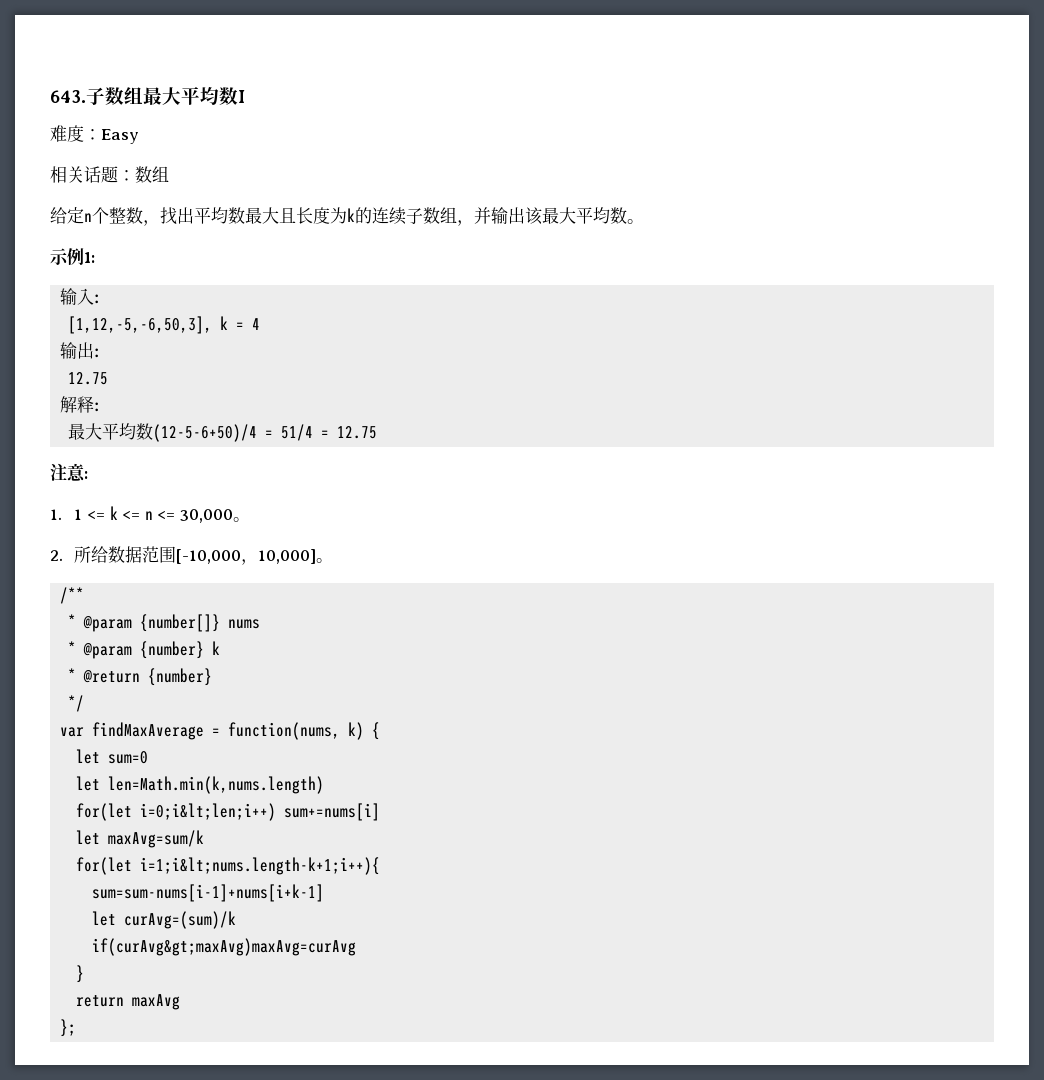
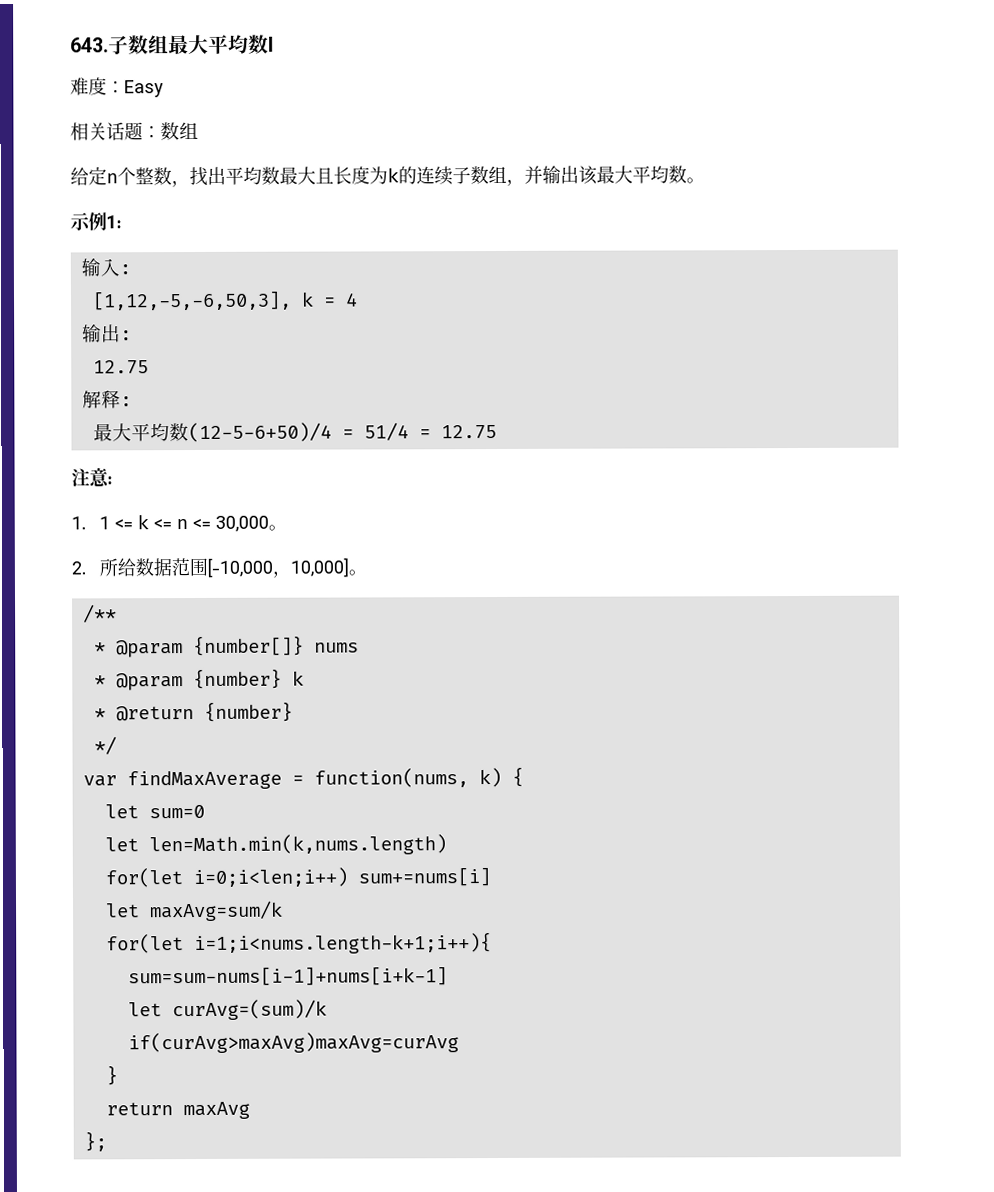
- for(let i=0;i&lt;len;i++) sum+=nums[i]
+ for(let i=0;i<len;i++) sum+=nums[i]
- for(let i=1;i&lt;nums.length-k+1;i++){
+ for(let i=1;i<nums.length-k+1;i++){
- if(curAvg&gt;maxAvg)maxAvg=curAvg
+ if(curAvg>maxAvg)maxAvg=curAvg

